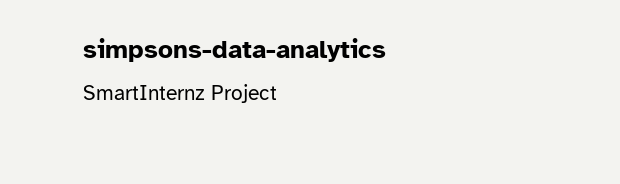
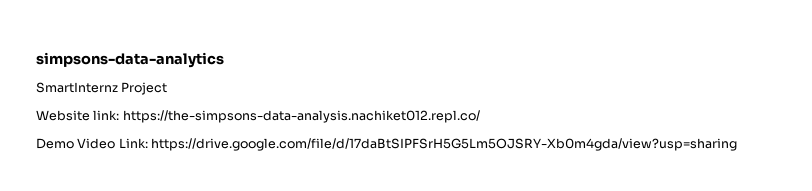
+ Website link: https://the-simpsons-data-analysis.nachiket012.repl.co/
+ Demo Video Link: https://drive.google.com/file/d/17daBtSIPFSrH5G5Lm5OJSRY-Xb0m4gda/view?usp=sharing

